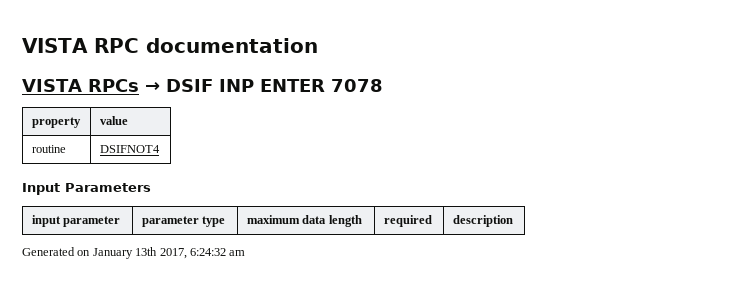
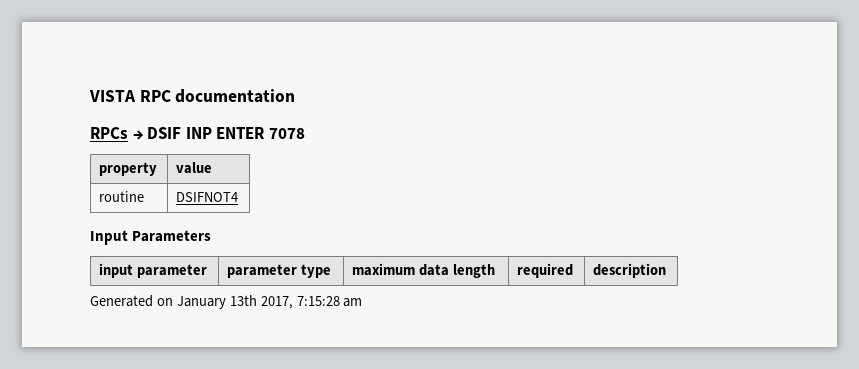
- VISTA RPCs → DSIF INP ENTER 7078
+ RPCs → DSIF INP ENTER 7078
- Generated on January 13th 2017, 6:24:32 am
+ Generated on January 13th 2017, 7:15:28 am

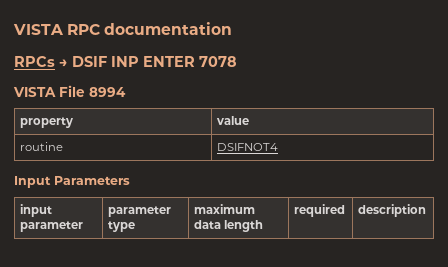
+ VISTA File 8994
- Generated on January 13th 2017, 7:15:28 am

